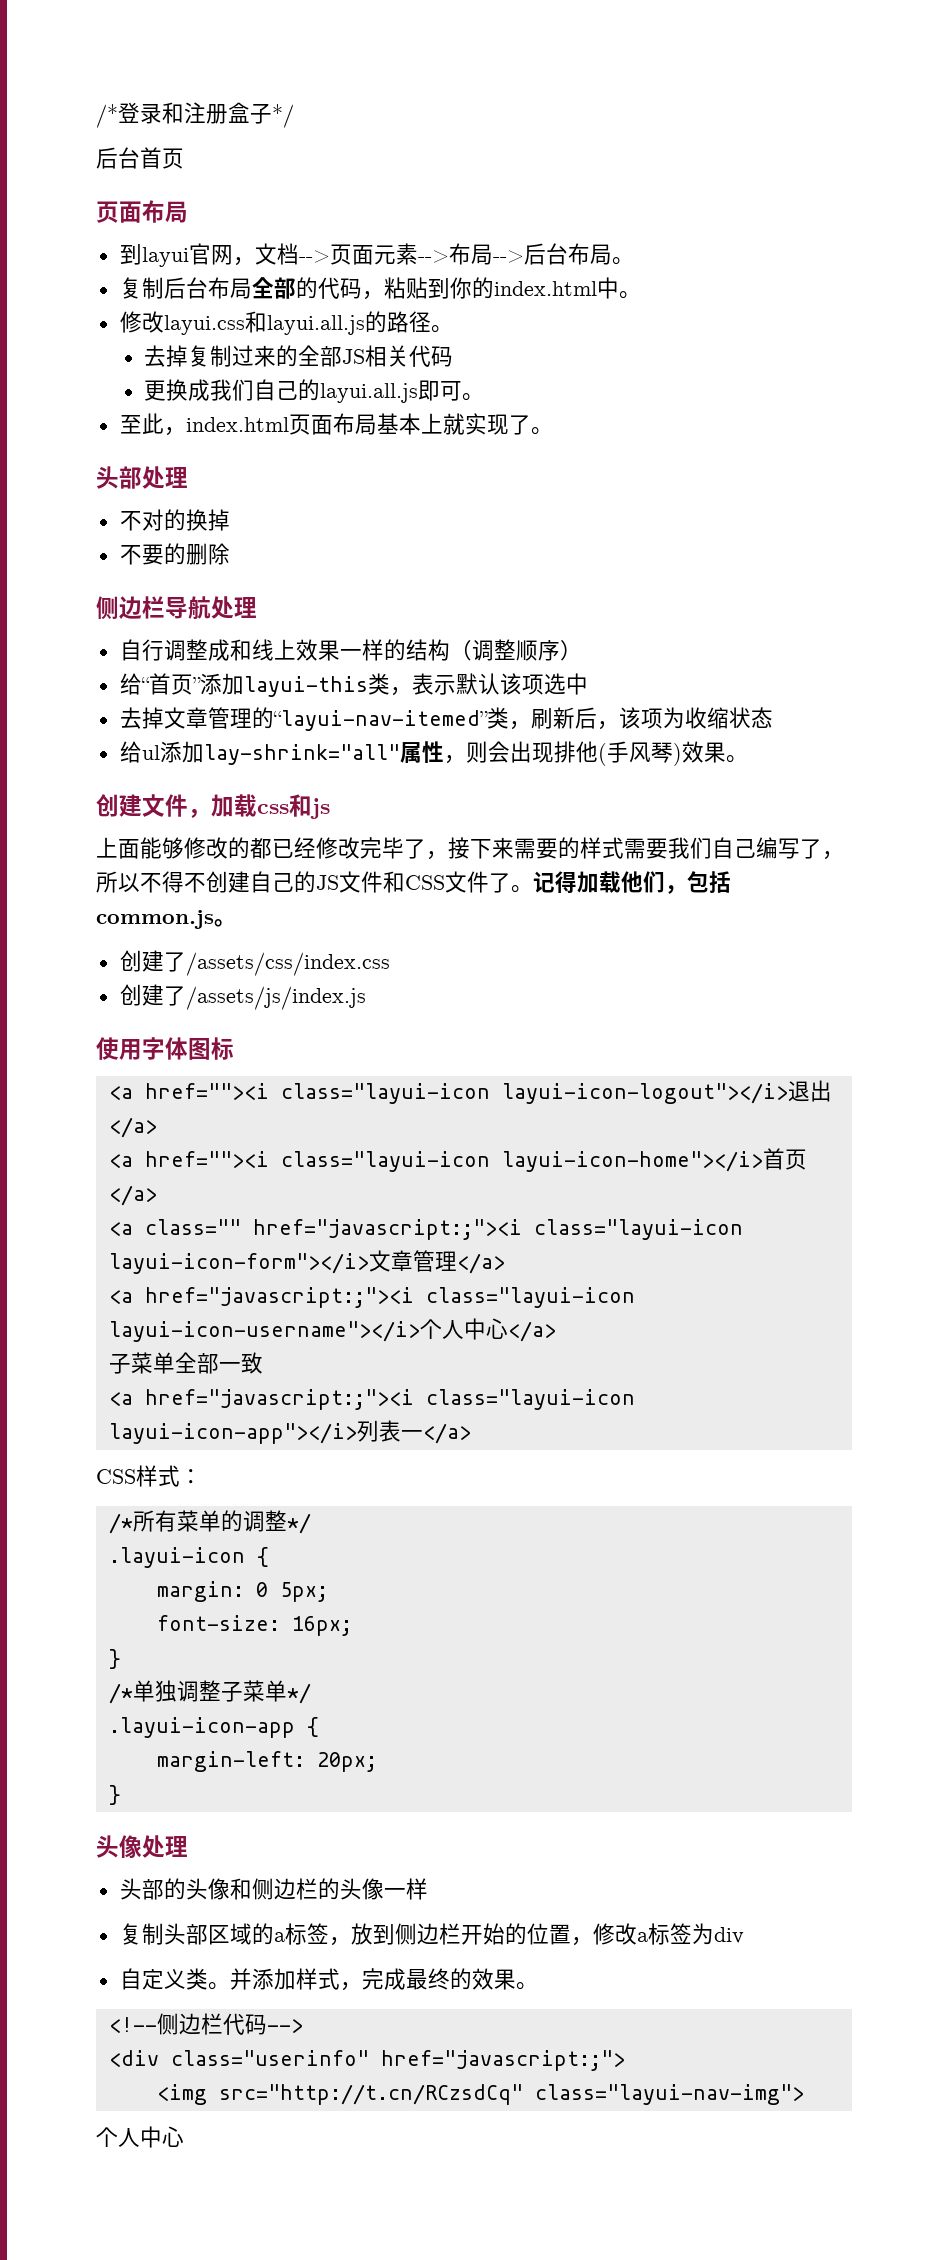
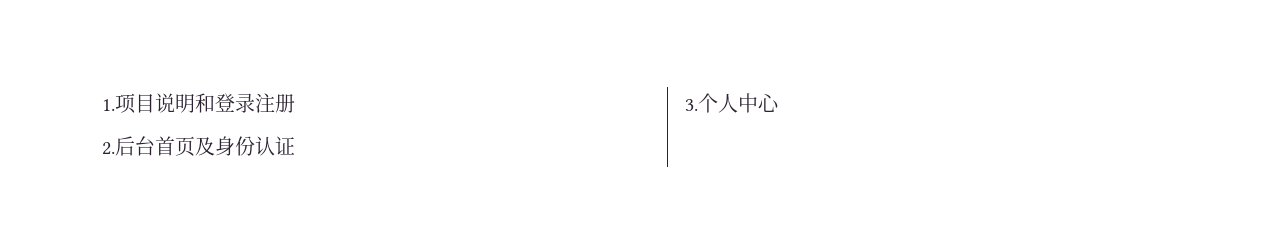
- /*登录和注册盒子*/
- 后台首页
- 页面布局
- 到layui官网，文档-->页面元素-->布局-->后台布局。
- 复制后台布局全部的代码，粘贴到你的index.html中。
- 修改layui.css和layui.all.js的路径。
- 去掉复制过来的全部JS相关代码
- 更换成我们自己的layui.all.js即可。
- 至此，index.html页面布局基本上就实现了。
- 头部处理
- 不对的换掉
- 不要的删除
- 侧边栏导航处理
- 自行调整成和线上效果一样的结构（调整顺序）
- 给“首页”添加layui-this类，表示默认该项选中
- 去掉文章管理的“layui-nav-itemed”类，刷新后，该项为收缩状态
- 给ul添加lay-shrink="all"属性，则会出现排他(手风琴)效果。
- 创建文件，加载css和js
- 上面能够修改的都已经修改完毕了，接下来需要的样式需要我们自己编写了，所以不得不创建自己的JS文件和CSS文件了。记得加载他们，包括common.js。
- 创建了/assets/css/index.css
- 创建了/assets/js/index.js
- 使用字体图标
- <a href=""><i class="layui-icon layui-icon-logout"></i>退出</a>
- <a href=""><i class="layui-icon layui-icon-home"></i>首页</a>
- <a class="" href="javascript:;"><i class="layui-icon layui-icon-form"></i>文章管理</a>
- <a href="javascript:;"><i class="layui-icon layui-icon-username"></i>个人中心</a>
- 子菜单全部一致
- <a href="javascript:;"><i class="layui-icon layui-icon-app"></i>列表一</a>
- CSS样式：
- /*所有菜单的调整*/
- .layui-icon {
- margin: 0 5px;
- font-size: 16px;
- }
- /*单独调整子菜单*/
- .layui-icon-app {
- margin-left: 20px;
- }
- 头像处理
- 头部的头像和侧边栏的头像一样
- 复制头部区域的a标签，放到侧边栏开始的位置，修改a标签为div
- 自定义类。并添加样式，完成最终的效果。
- <!--侧边栏代码-->
- <div class="userinfo" href="javascript:;">
- <img src="http://t.cn/RCzsdCq" class="layui-nav-img">
- 个人中心
+ 1.项目说明和登录注册
+ 2.后台首页及身份认证
+ 3.个人中心

